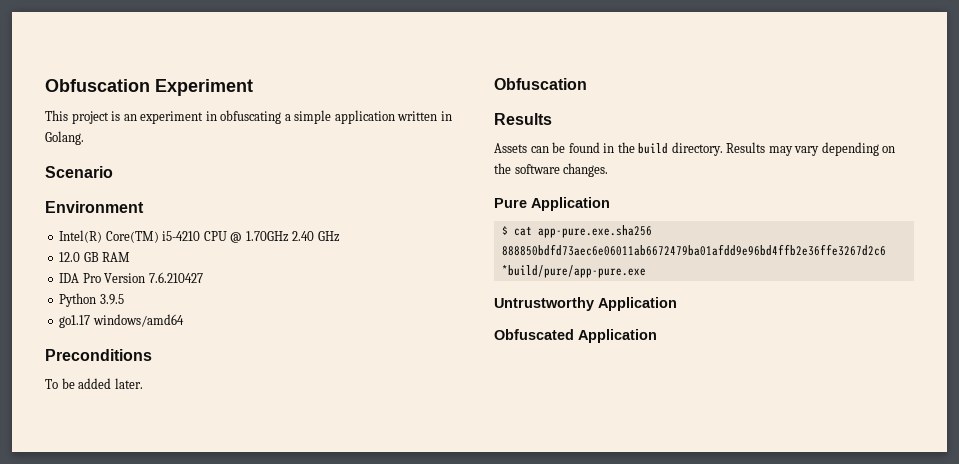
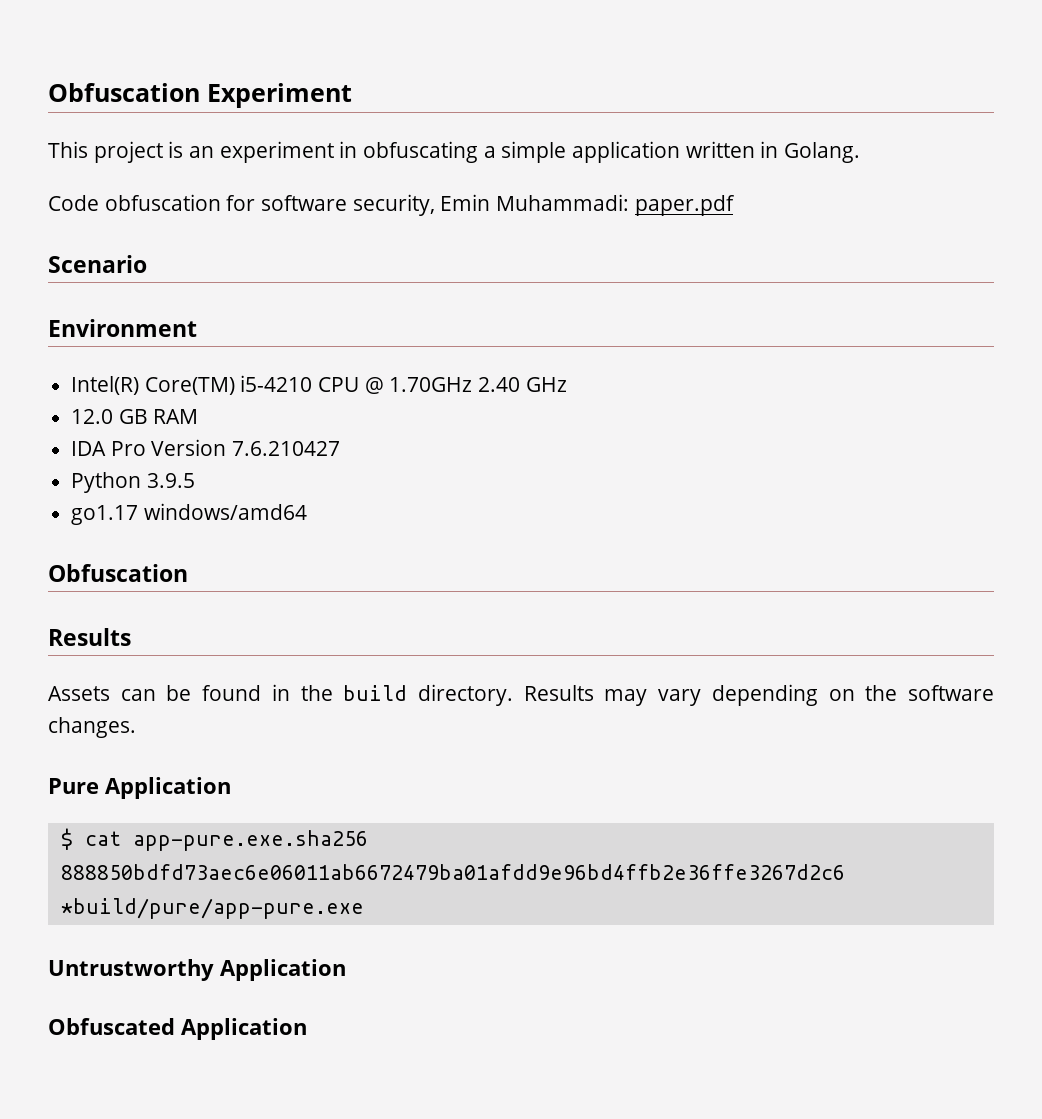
+ Code obfuscation for software security, Emin Muhammadi: paper.pdf
- Preconditions
- To be added later.

